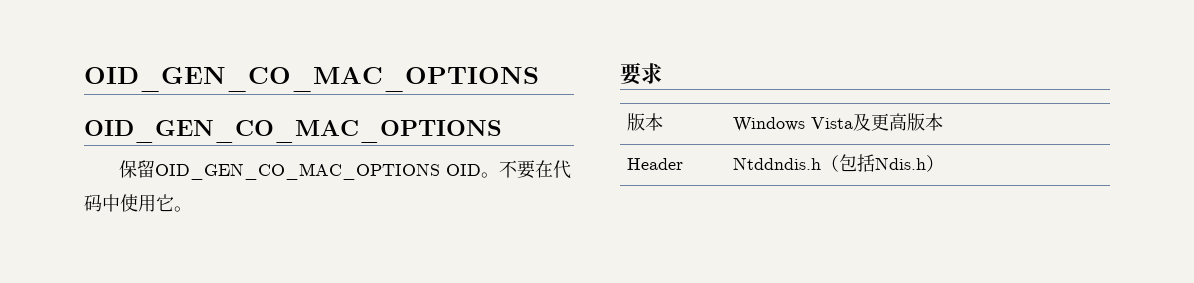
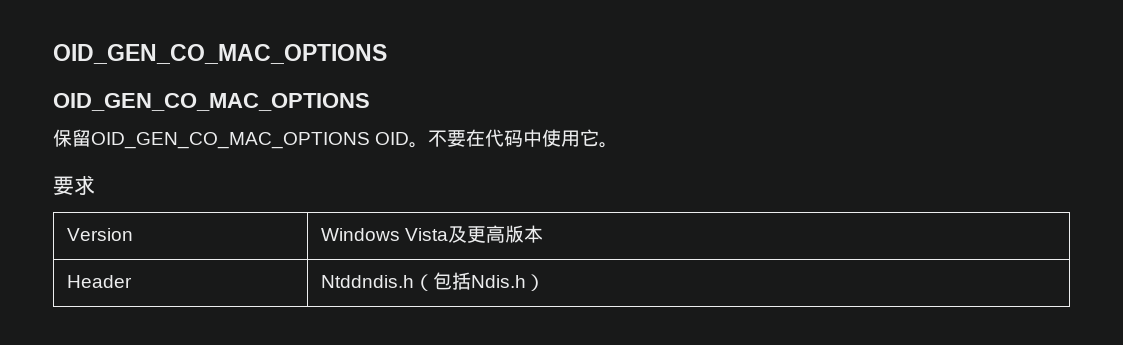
- 版本 | Windows Vista及更高版本
+ Version | Windows Vista及更高版本

